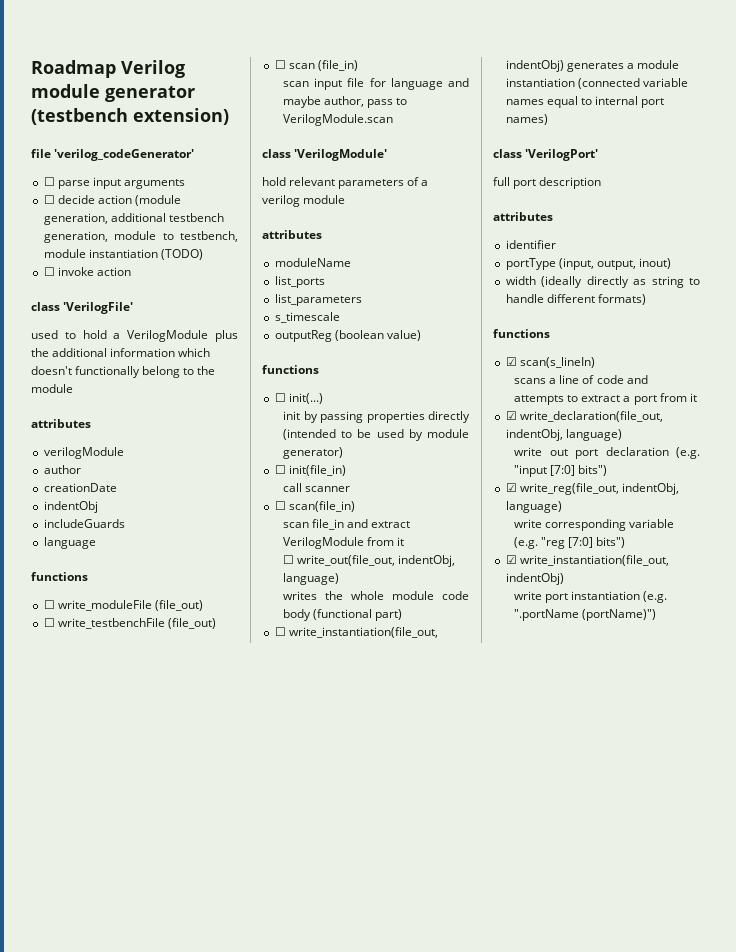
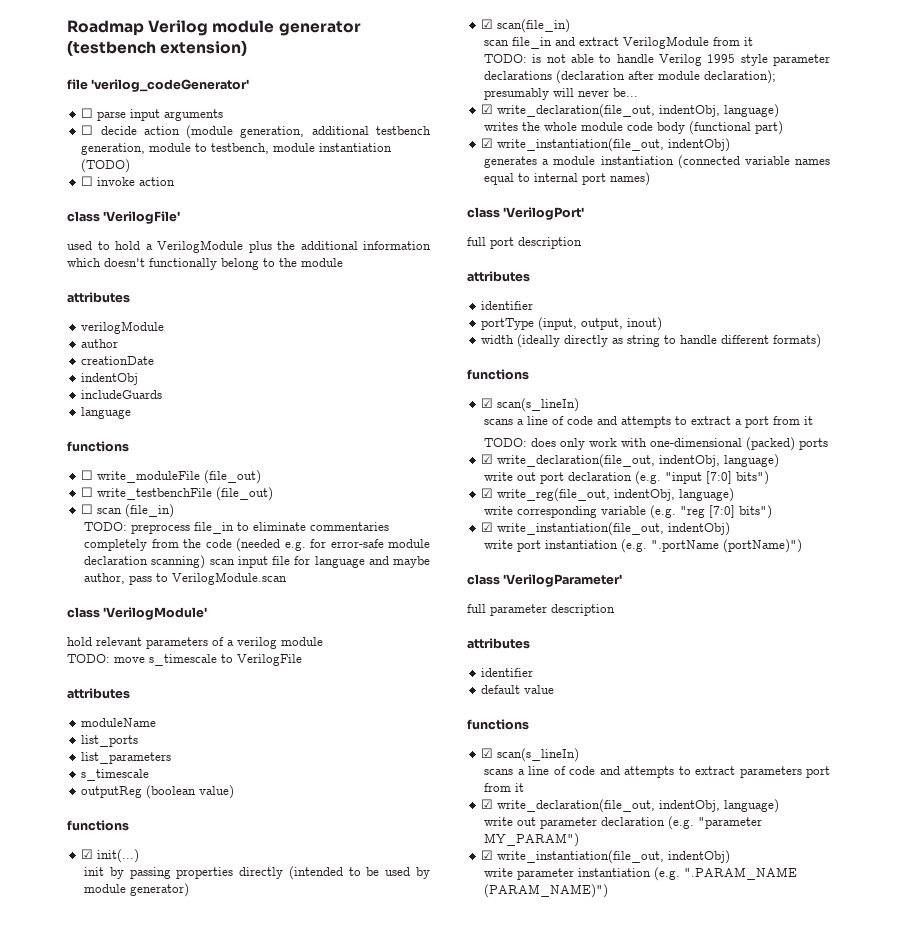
- scan input file for language and maybe author, pass to VerilogModule.scan
+ TODO: preprocess file_in to eliminate commentaries completely from the code (needed e.g. for error-safe module declaration scanning) scan input file for language and maybe author, pass to VerilogModule.scan
+ TODO: move s_timescale to VerilogFile
- ☐ init(...)
+ ☑ init(...)
- ☐ init(file_in)
- call scanner
- ☐ scan(file_in)
+ ☑ scan(file_in)
- ☐ write_out(file_out, indentObj, language)
+ TODO: is not able to handle Verilog 1995 style parameter declarations (declaration after module declaration); presumably will never be...
+ ☑ write_declaration(file_out, indentObj, language)
  writes the whole module code body (functional part)
- ☐ write_instantiation(file_out, indentObj) generates a module instantiation (connected variable names equal to internal port names)
+ ☑ write_instantiation(file_out, indentObj)
+ generates a module instantiation (connected variable names equal to internal port names)
+ TODO: does only work with one-dimensional (packed) ports
+ class 'VerilogParameter'
+ full parameter description
+ attributes
+ identifier
+ default value
+ functions
+ ☑ scan(s_lineIn)
+ scans a line of code and attempts to extract parameters port from it
+ ☑ write_declaration(file_out, indentObj, language)
+ write out parameter declaration (e.g. "parameter MY_PARAM")
+ ☑ write_instantiation(file_out, indentObj)
+ write parameter instantiation (e.g. ".PARAM_NAME (PARAM_NAME)")

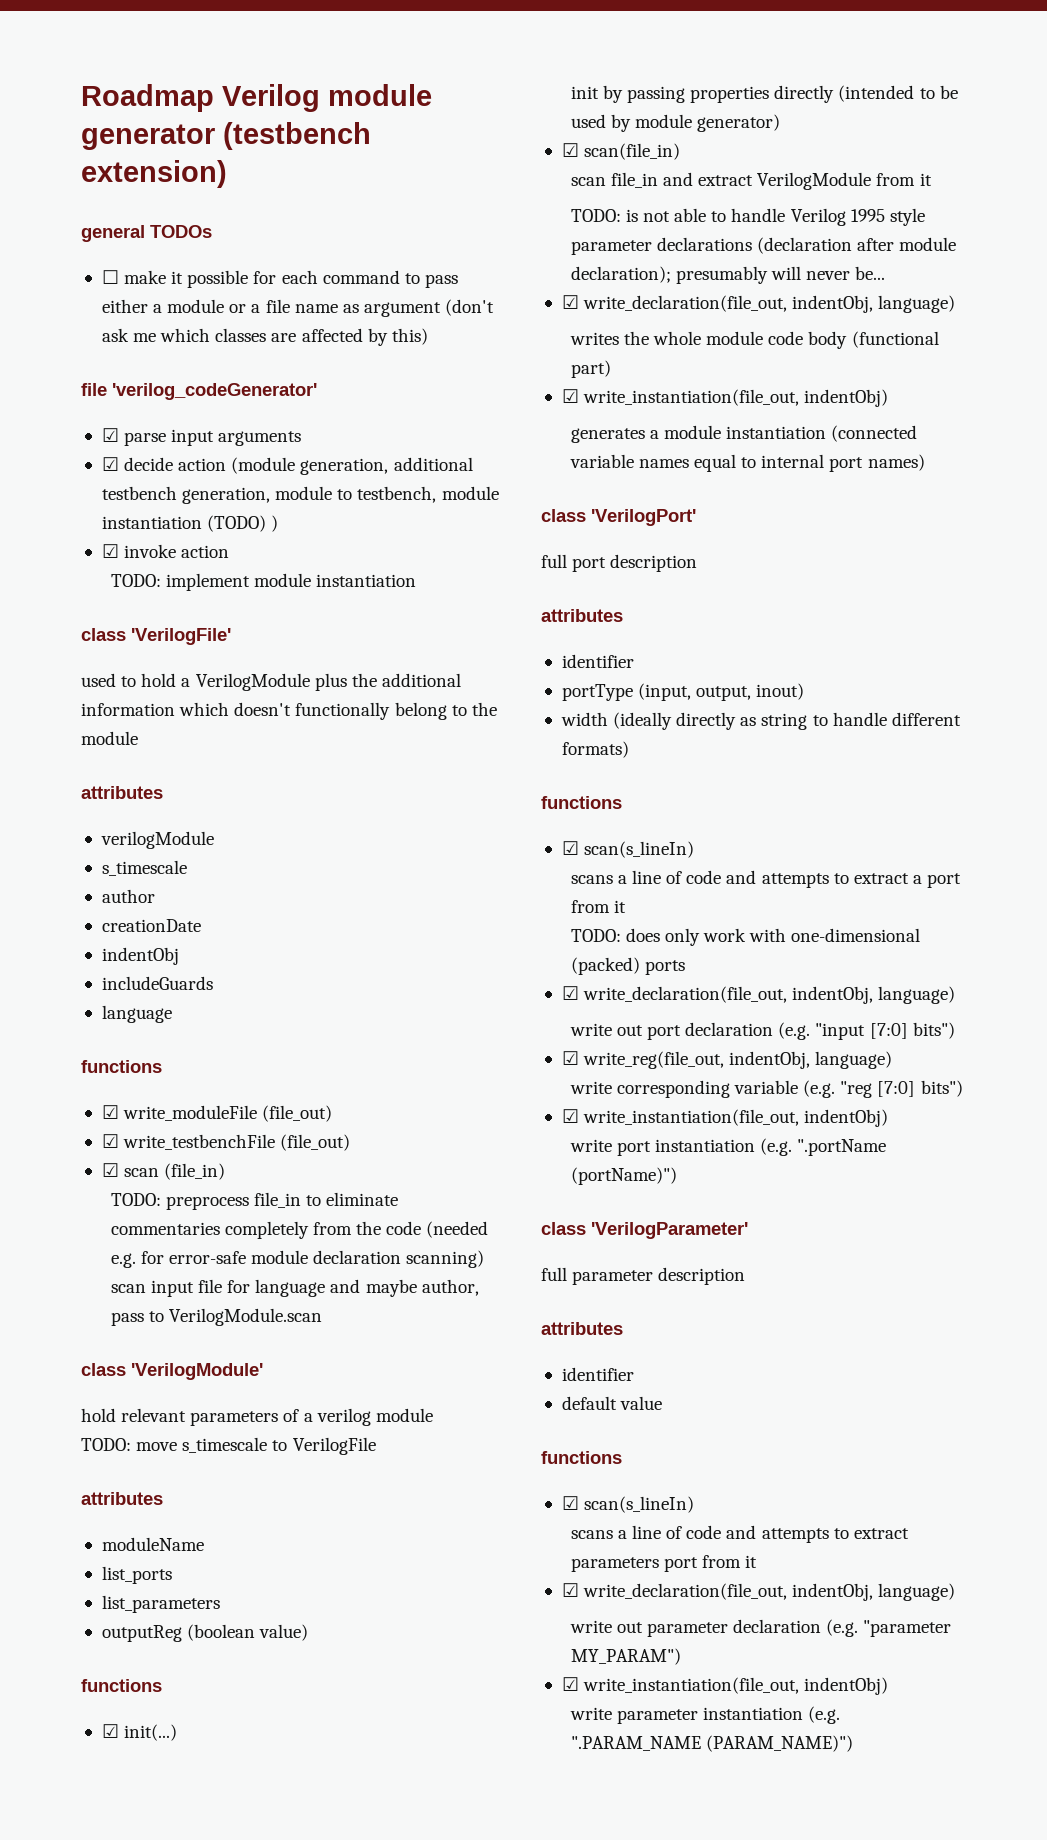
+ general TODOs
+ ☐ make it possible for each command to pass either a module or a file name as argument (don't ask me which classes are affected by this)
- ☐ parse input arguments
+ ☑ parse input arguments
- ☐ decide action (module generation, additional testbench generation, module to testbench, module instantiation (TODO)
- ☐ invoke action
+ ☑ decide action (module generation, additional testbench generation, module to testbench, module instantiation (TODO) )
+ ☑ invoke action
+ TODO: implement module instantiation
  verilogModule
+ s_timescale
- ☐ write_moduleFile (file_out)
+ ☑ write_moduleFile (file_out)
- ☐ write_testbenchFile (file_out)
+ ☑ write_testbenchFile (file_out)
- ☐ scan (file_in)
+ ☑ scan (file_in)
  list_parameters
- s_timescale

